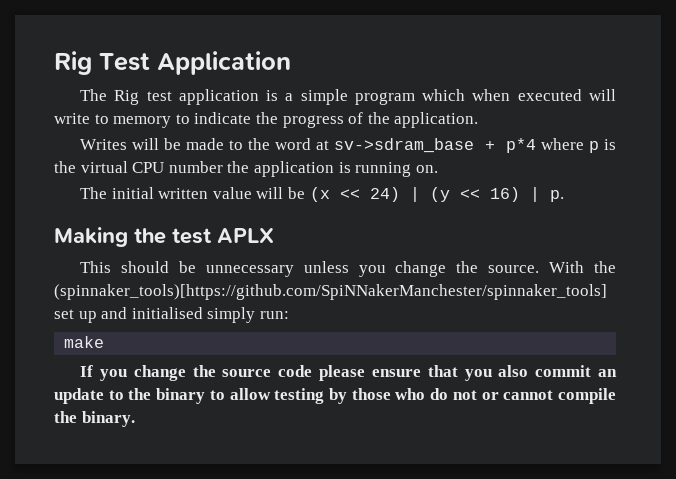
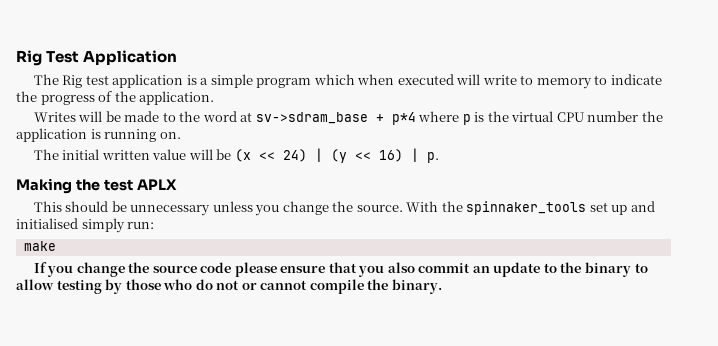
- With the (spinnaker_tools)[https://github.com/SpiNNakerManchester/spinnaker_tools] set up and initialised simply run:
+ With the spinnaker_tools set up and initialised simply run:

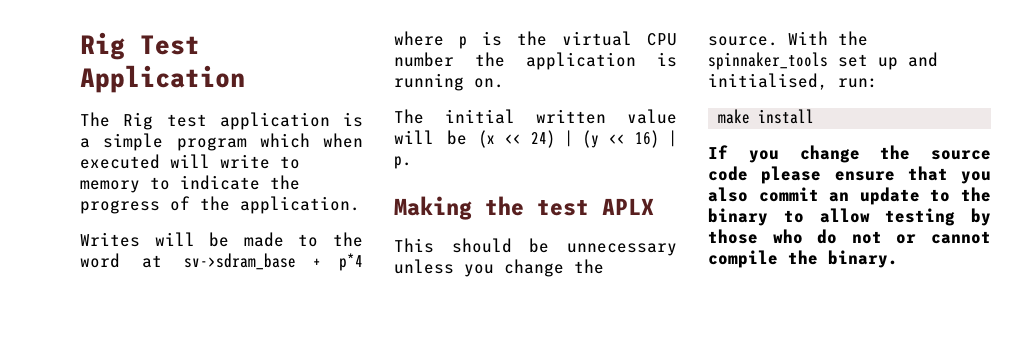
- With the spinnaker_tools set up and initialised simply run:
+ With the spinnaker_tools set up and initialised, run:
- make
+ make install

